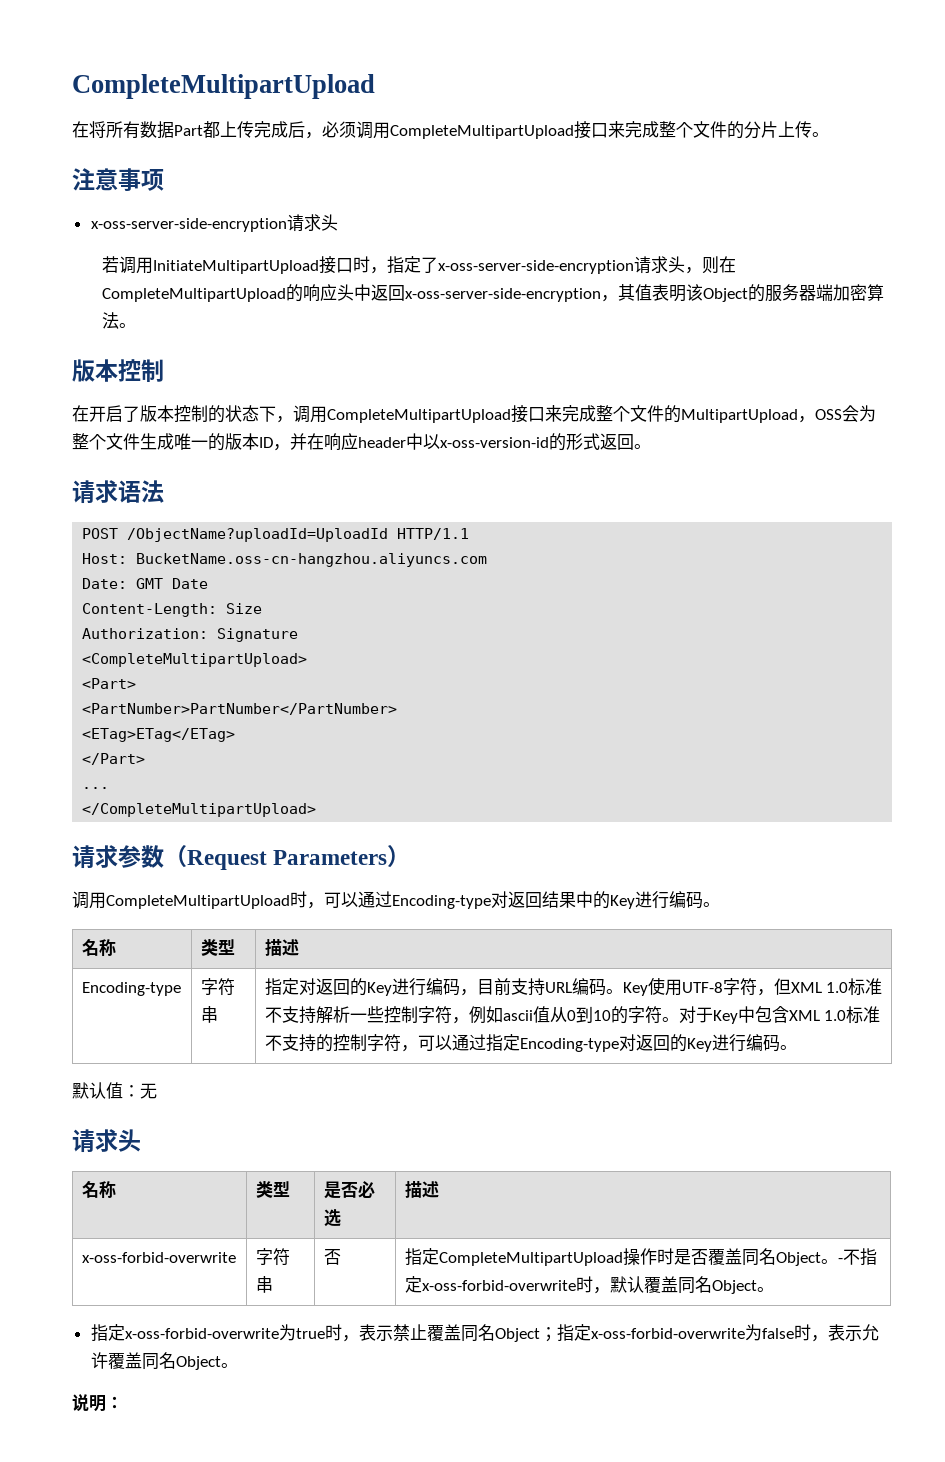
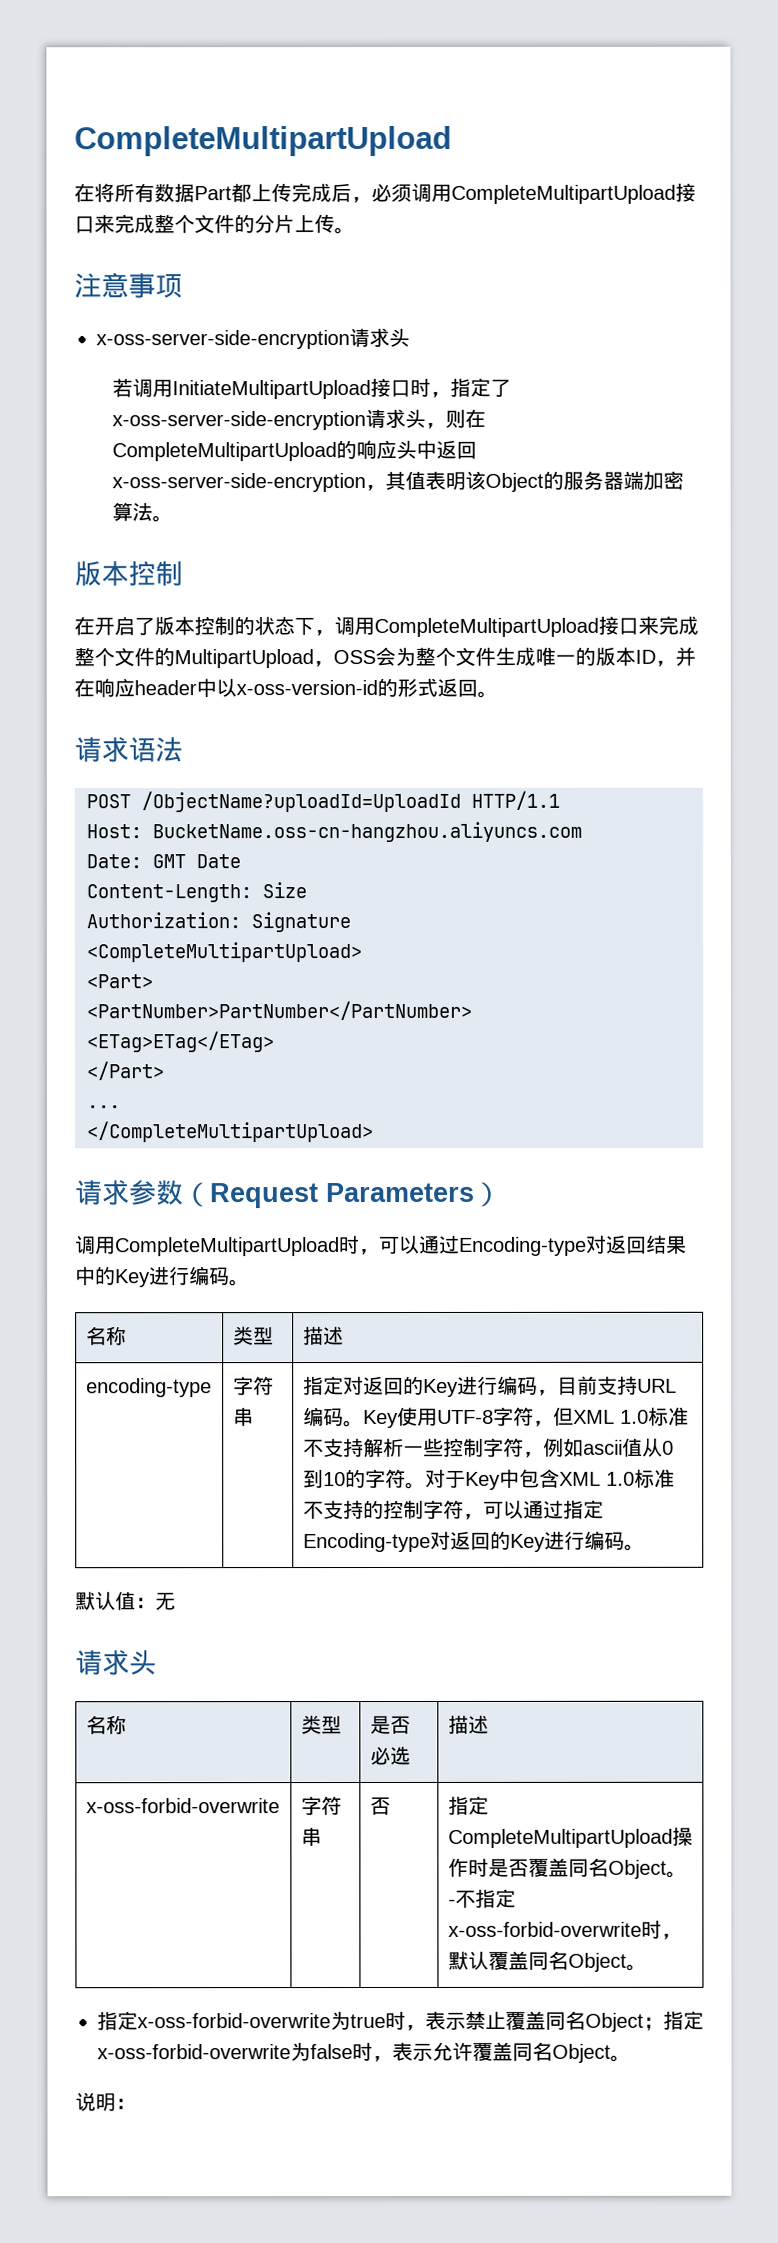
  名称 | 类型 | 描述
- Encoding-type
+ encoding-type

